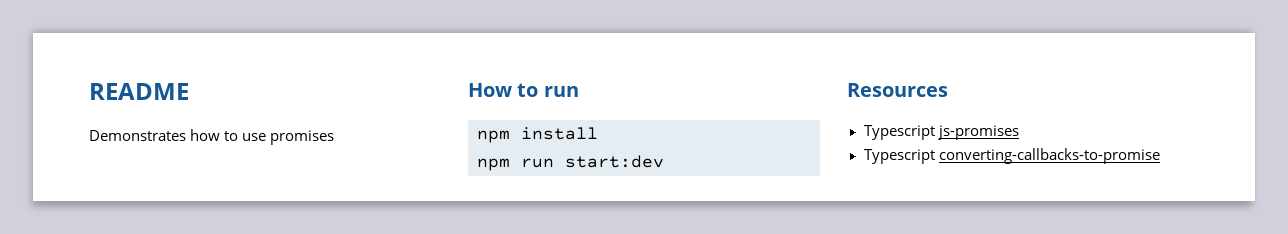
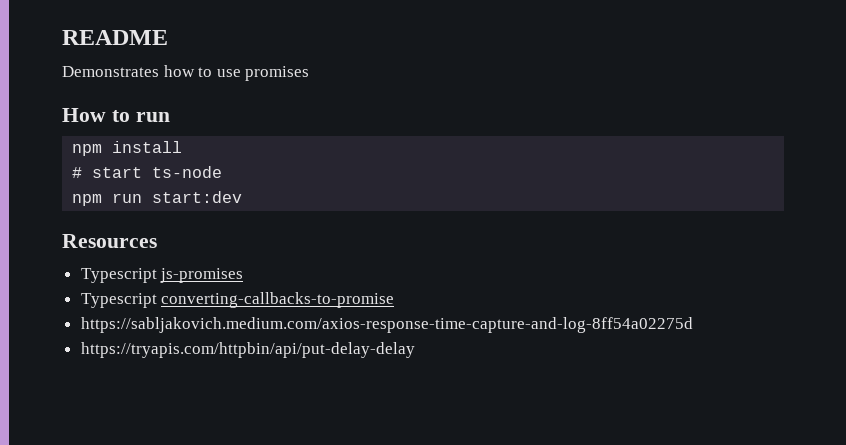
+ # start ts-node
+ https://sabljakovich.medium.com/axios-response-time-capture-and-log-8ff54a02275d
+ https://tryapis.com/httpbin/api/put-delay-delay

